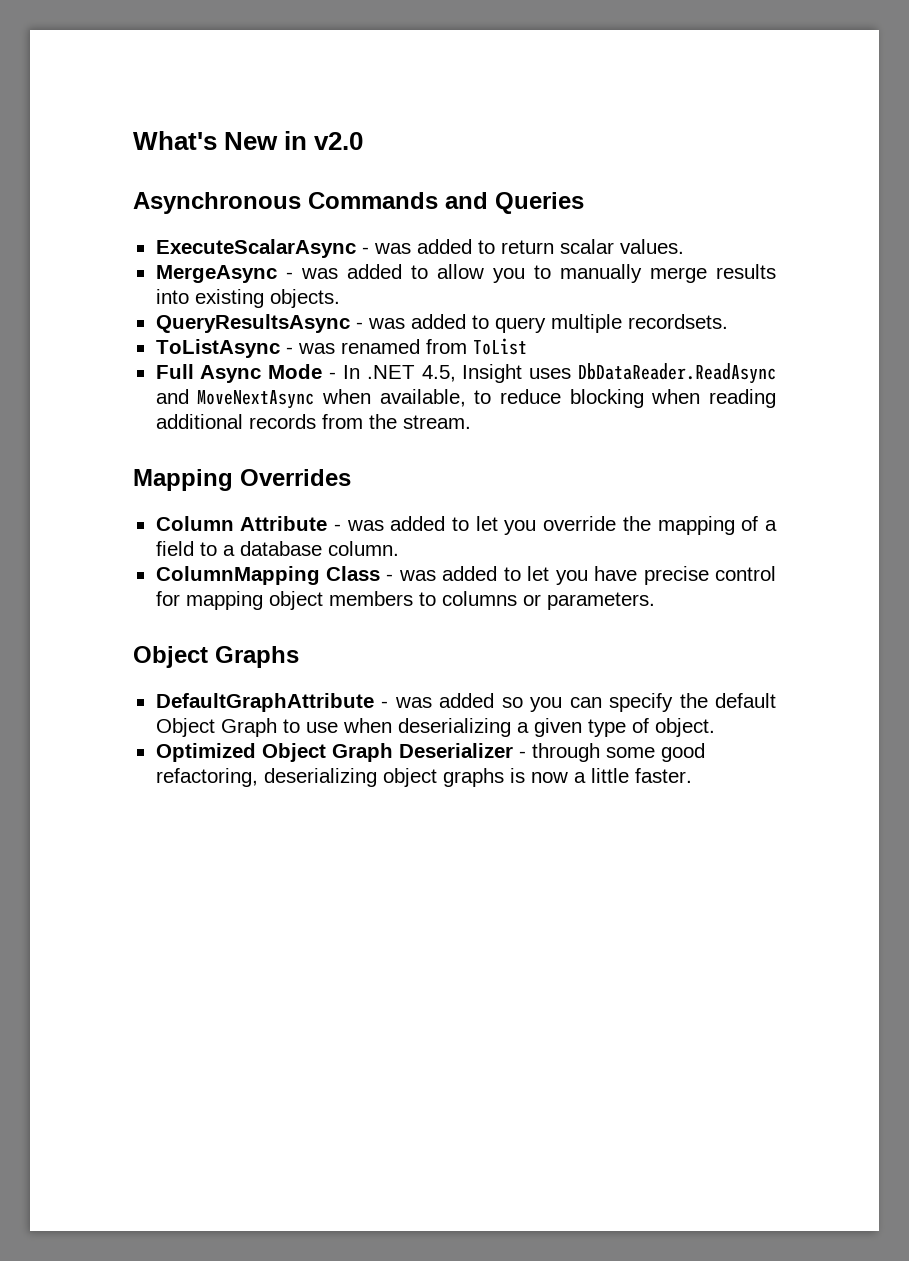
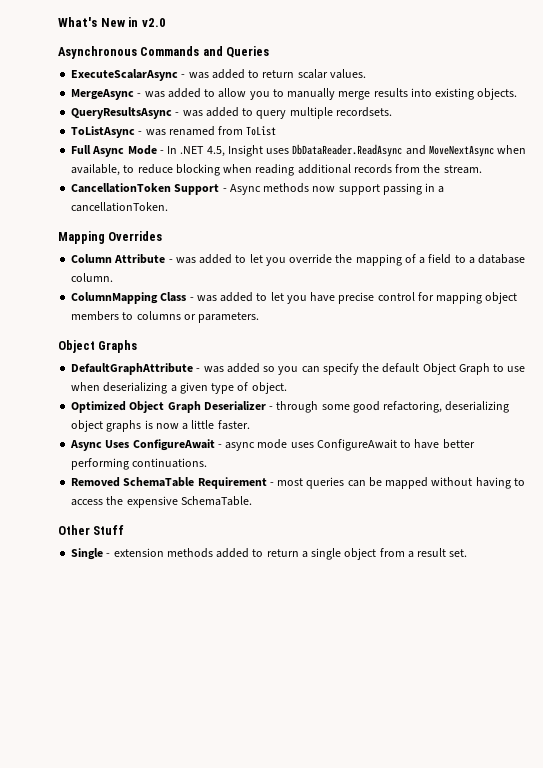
+ CancellationToken Support - Async methods now support passing in a cancellationToken.
+ Async Uses ConfigureAwait - async mode uses ConfigureAwait to have better performing continuations.
+ Removed SchemaTable Requirement - most queries can be mapped without having to access the expensive SchemaTable.
+ Other Stuff
+ Single - extension methods added to return a single object from a result set.

